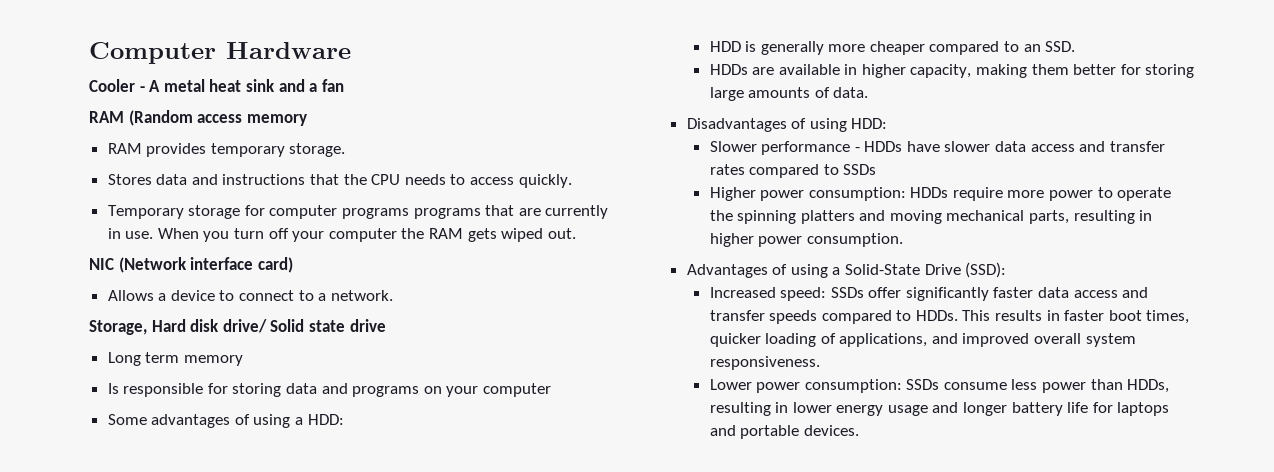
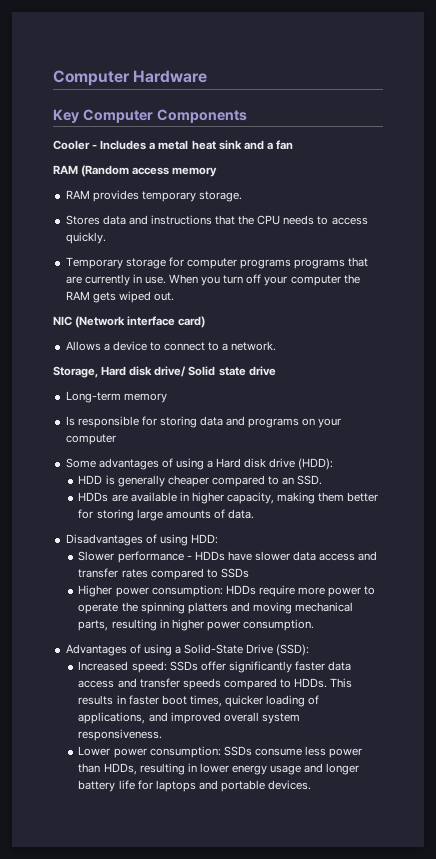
+ Key Computer Components
- Cooler - A metal heat sink and a fan
+ Cooler - Includes a metal heat sink and a fan
- Long term memory
+ Long-term memory
- Some advantages of using a HDD:
+ Some advantages of using a Hard disk drive (HDD):
- HDD is generally more cheaper compared to an SSD.
+ HDD is generally cheaper compared to an SSD.

